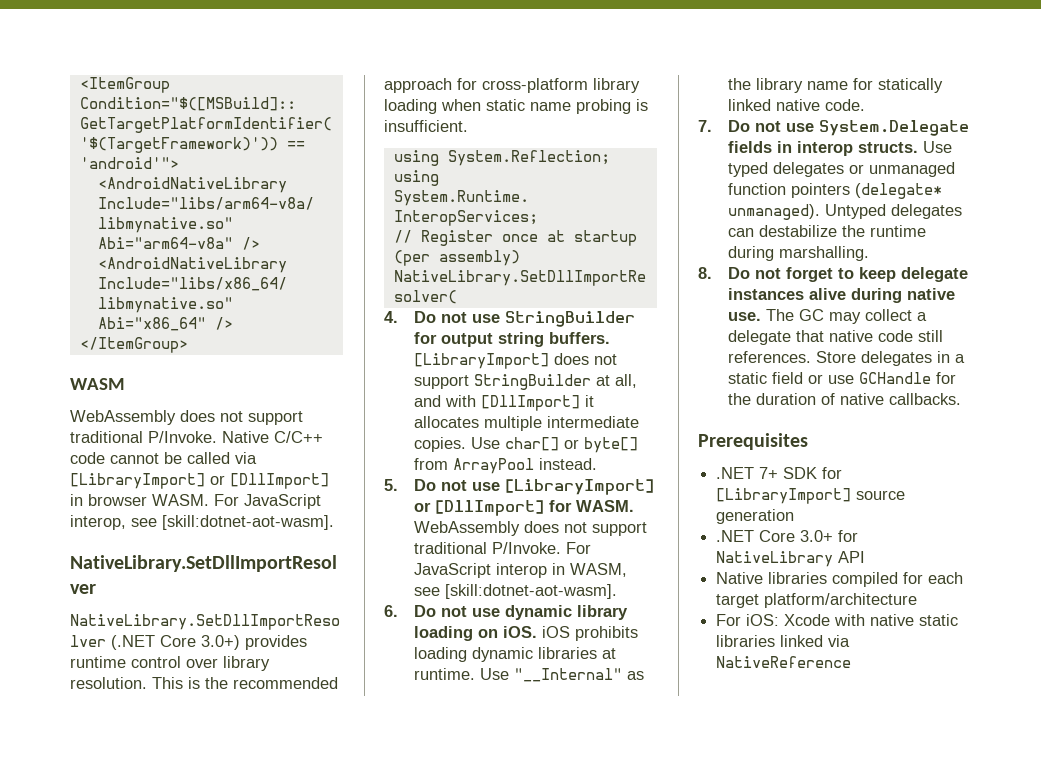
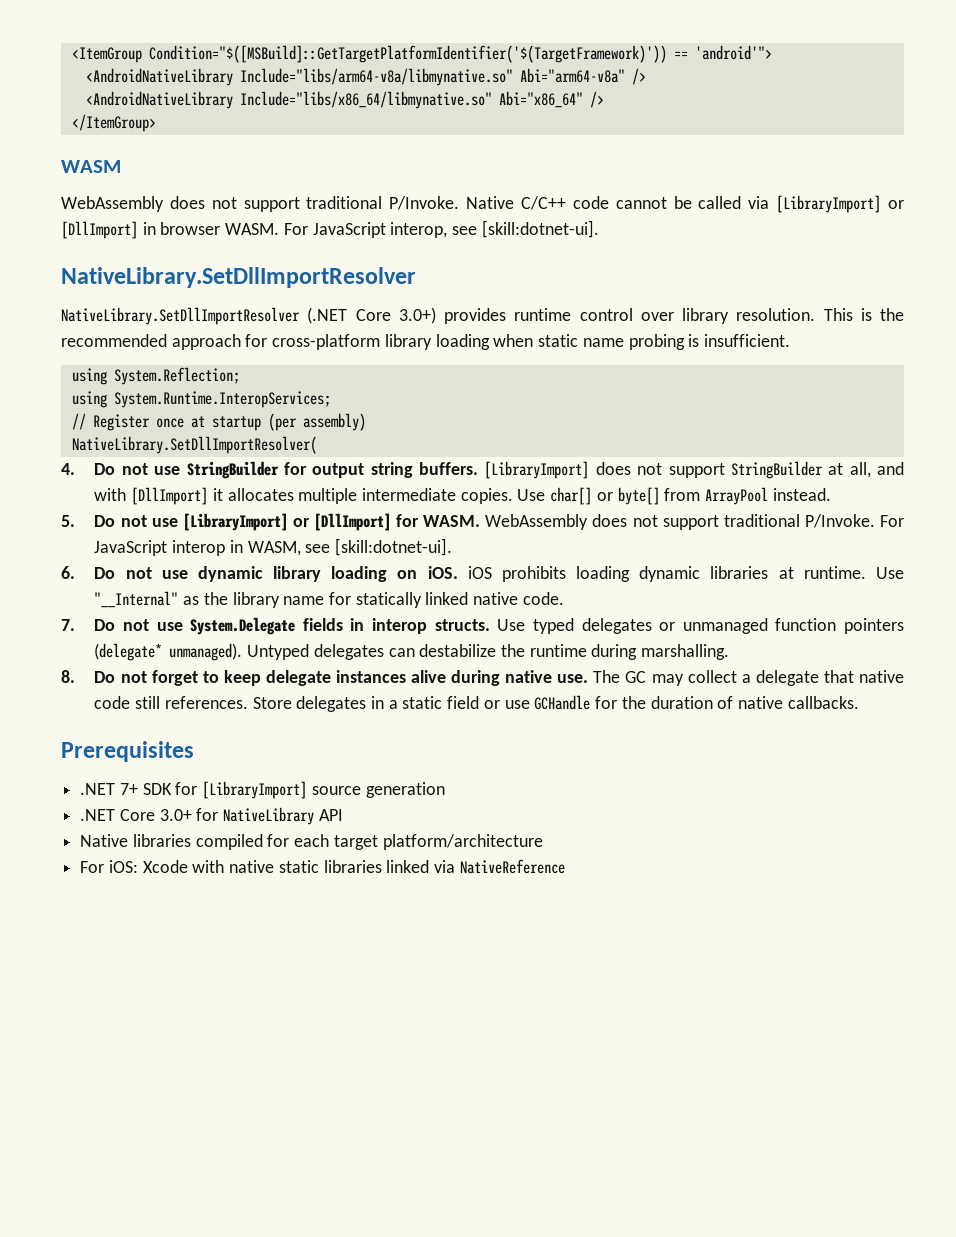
- For JavaScript interop, see [skill:dotnet-aot-wasm].
+ For JavaScript interop, see [skill:dotnet-ui].
- For JavaScript interop in WASM, see [skill:dotnet-aot-wasm].
+ For JavaScript interop in WASM, see [skill:dotnet-ui].

